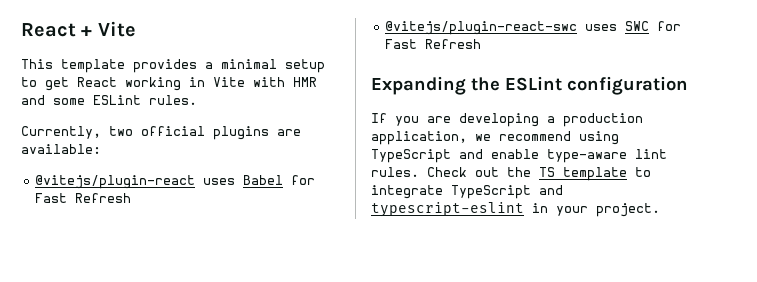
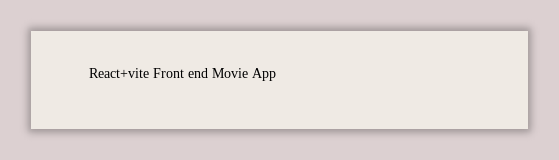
- React + Vite
- This template provides a minimal setup to get React working in Vite with HMR and some ESLint rules.
- Currently, two official plugins are available:
- @vitejs/plugin-react uses Babel for Fast Refresh
- @vitejs/plugin-react-swc uses SWC for Fast Refresh
- Expanding the ESLint configuration
- If you are developing a production application, we recommend using TypeScript and enable type-aware lint rules. Check out the TS template to integrate TypeScript and typescript-eslint in your project.
+ React+vite Front end Movie App

